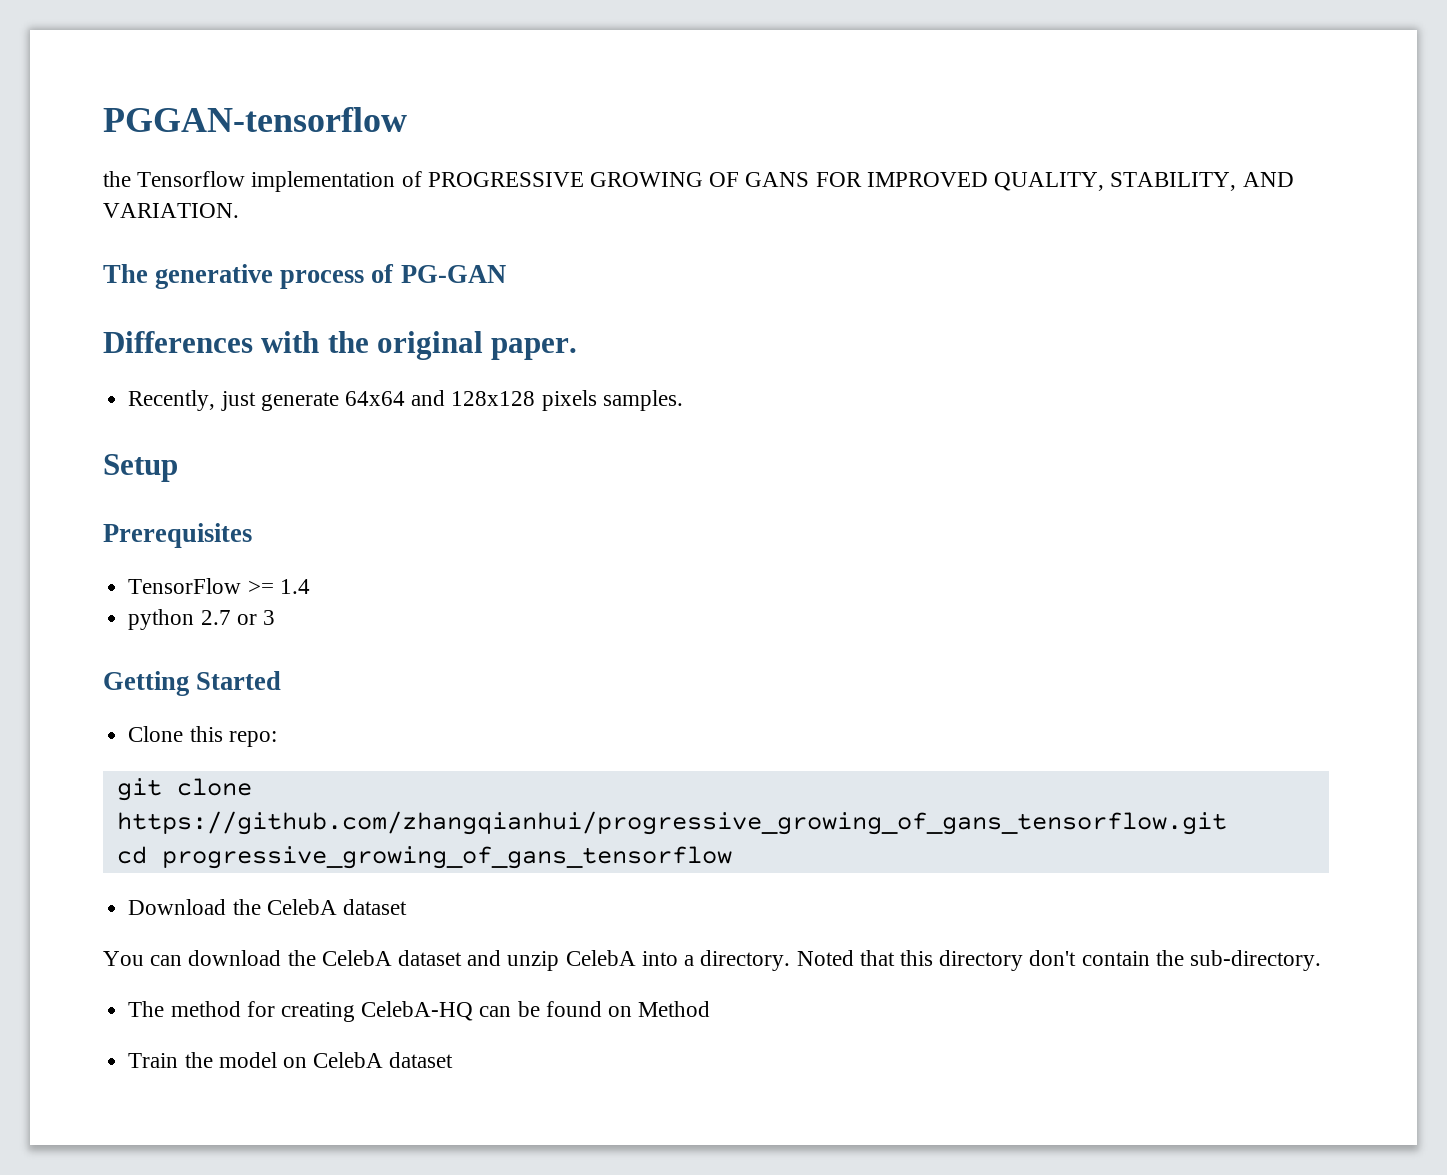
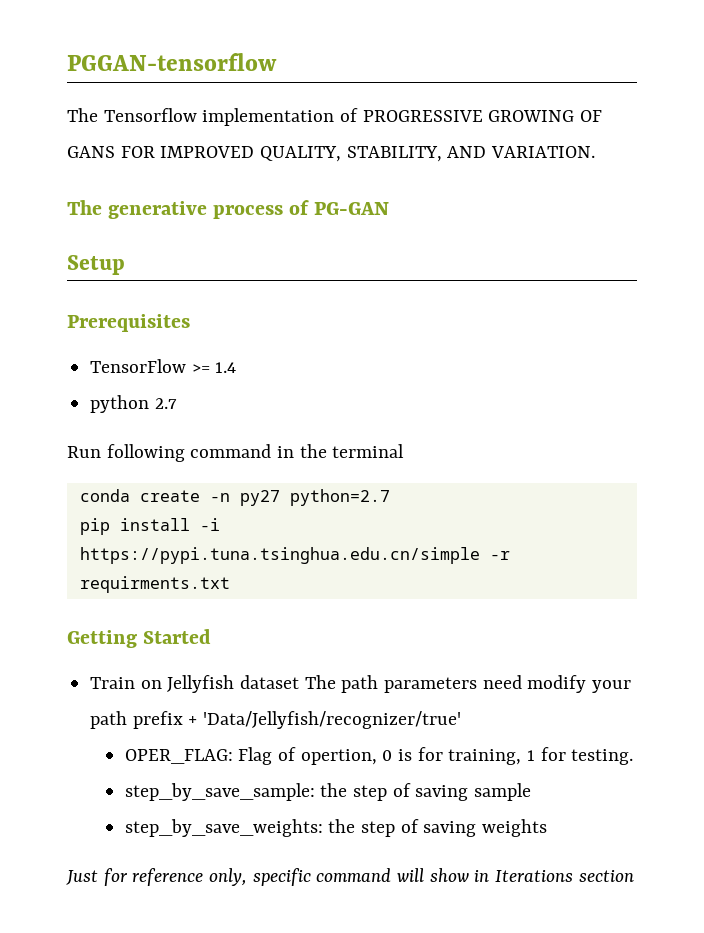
- the Tensorflow implementation of PROGRESSIVE GROWING OF GANS FOR IMPROVED QUALITY, STABILITY, AND VARIATION.
+ The Tensorflow implementation of PROGRESSIVE GROWING OF GANS FOR IMPROVED QUALITY, STABILITY, AND VARIATION.
- Differences with the original paper.
- Recently, just generate 64x64 and 128x128 pixels samples.
- python 2.7 or 3
+ python 2.7
+ Run following command in the terminal
+ conda create -n py27 python=2.7
+ pip install -i https://pypi.tuna.tsinghua.edu.cn/simple -r requirments.txt
  Getting Started
- Clone this repo:
- git clone https://github.com/zhangqianhui/progressive_growing_of_gans_tensorflow.git
- cd progressive_growing_of_gans_tensorflow
- Download the CelebA dataset
- You can download the CelebA dataset and unzip CelebA into a directory. Noted that this directory don't contain the sub-directory.
- The method for creating CelebA-HQ can be found on Method
- Train the model on CelebA dataset
+ Train on Jellyfish dataset The path parameters need modify your path prefix + 'Data/Jellyfish/recognizer/true'
+ OPER_FLAG: Flag of opertion, 0 is for training, 1 for testing.
+ step_by_save_sample: the step of saving sample
+ step_by_save_weights: the step of saving weights
+ Just for reference only, specific command will show in Iterations section

